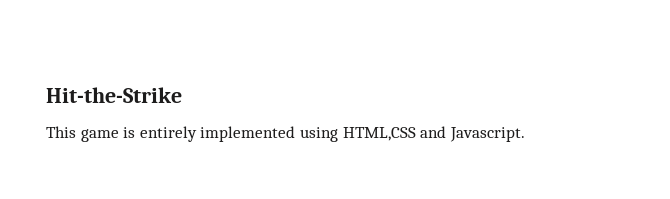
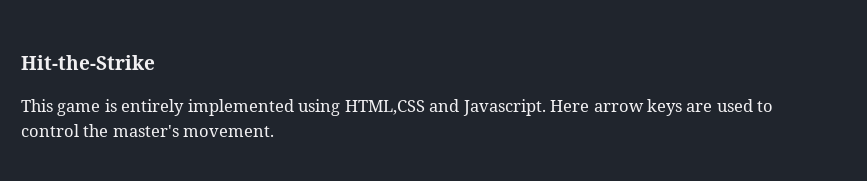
+ Here arrow keys are used to control the master's movement.

